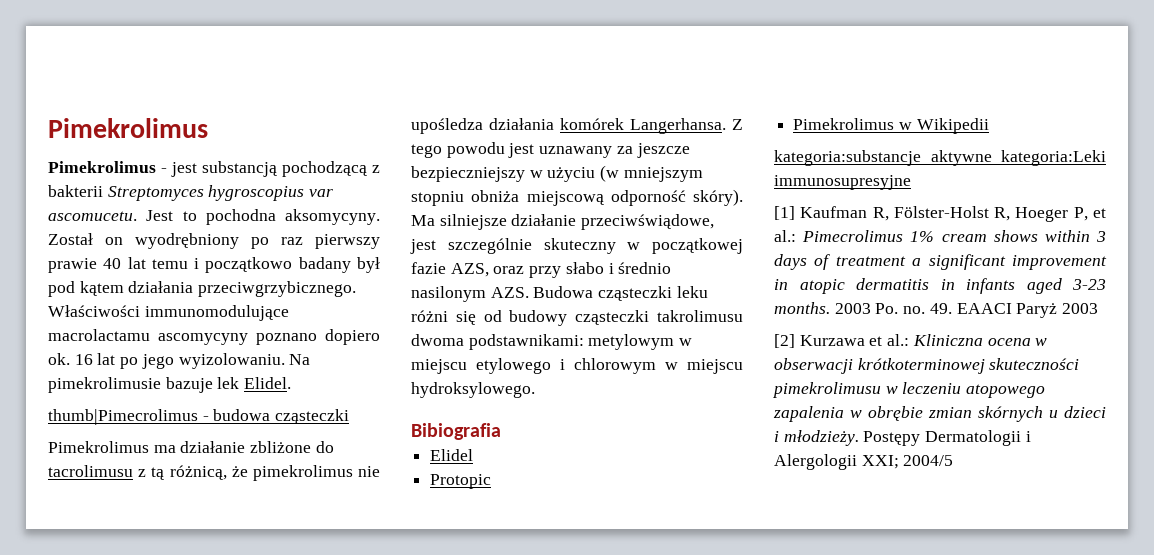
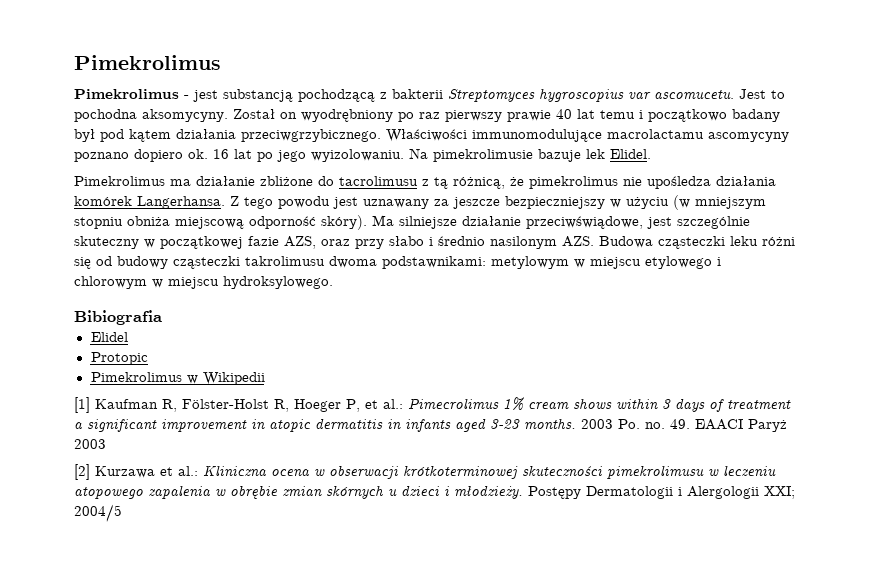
- thumb|Pimecrolimus - budowa cząsteczki
- kategoria:substancje aktywne kategoria:Leki immunosupresyjne

